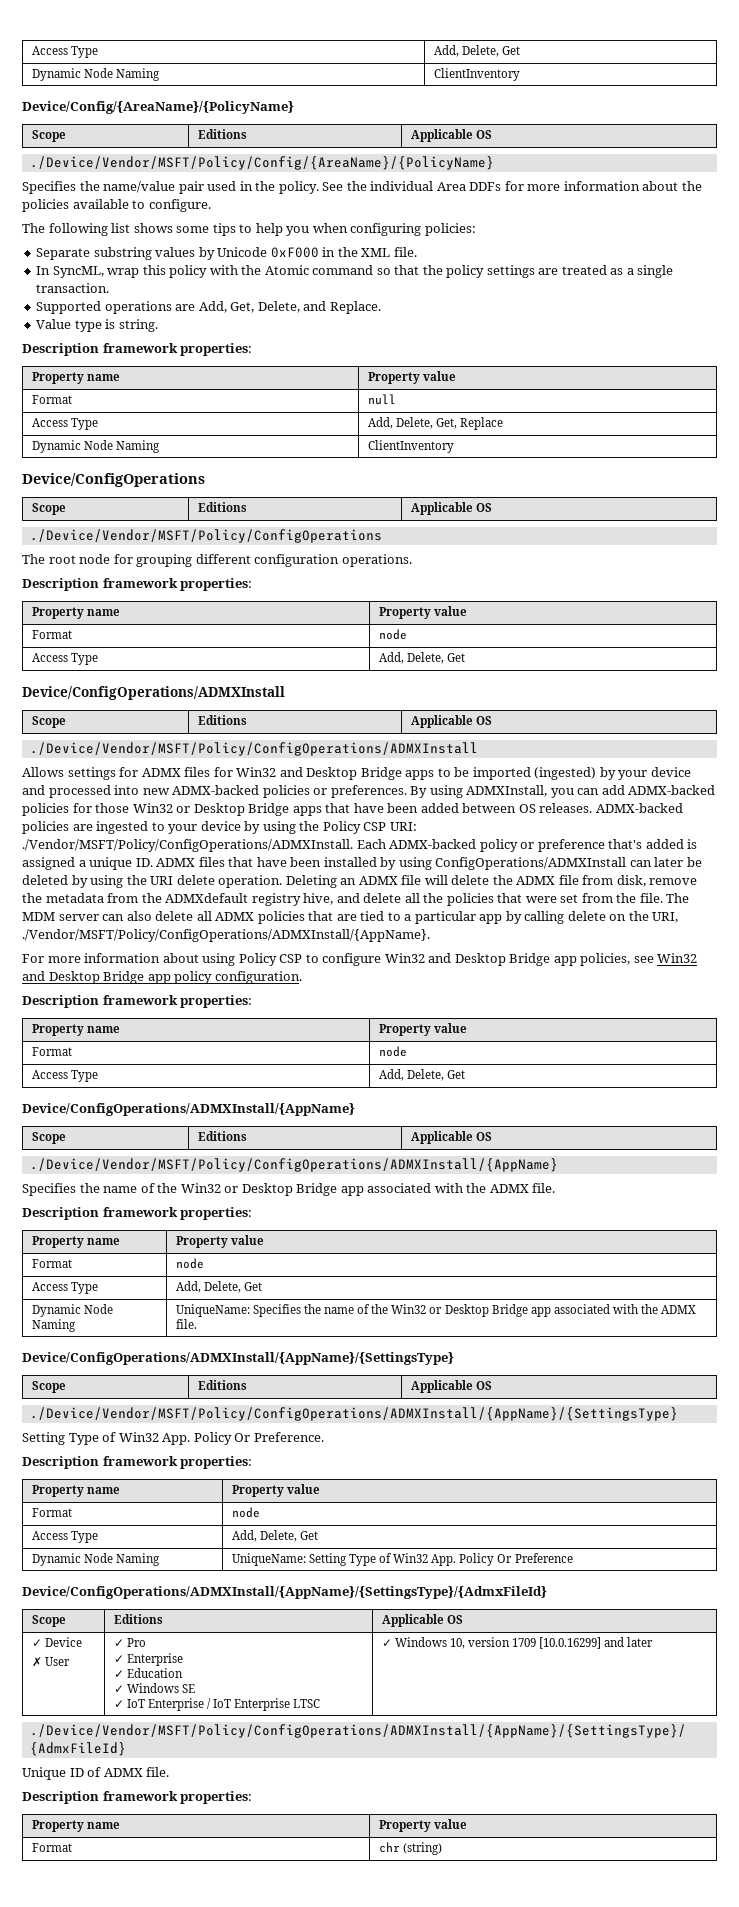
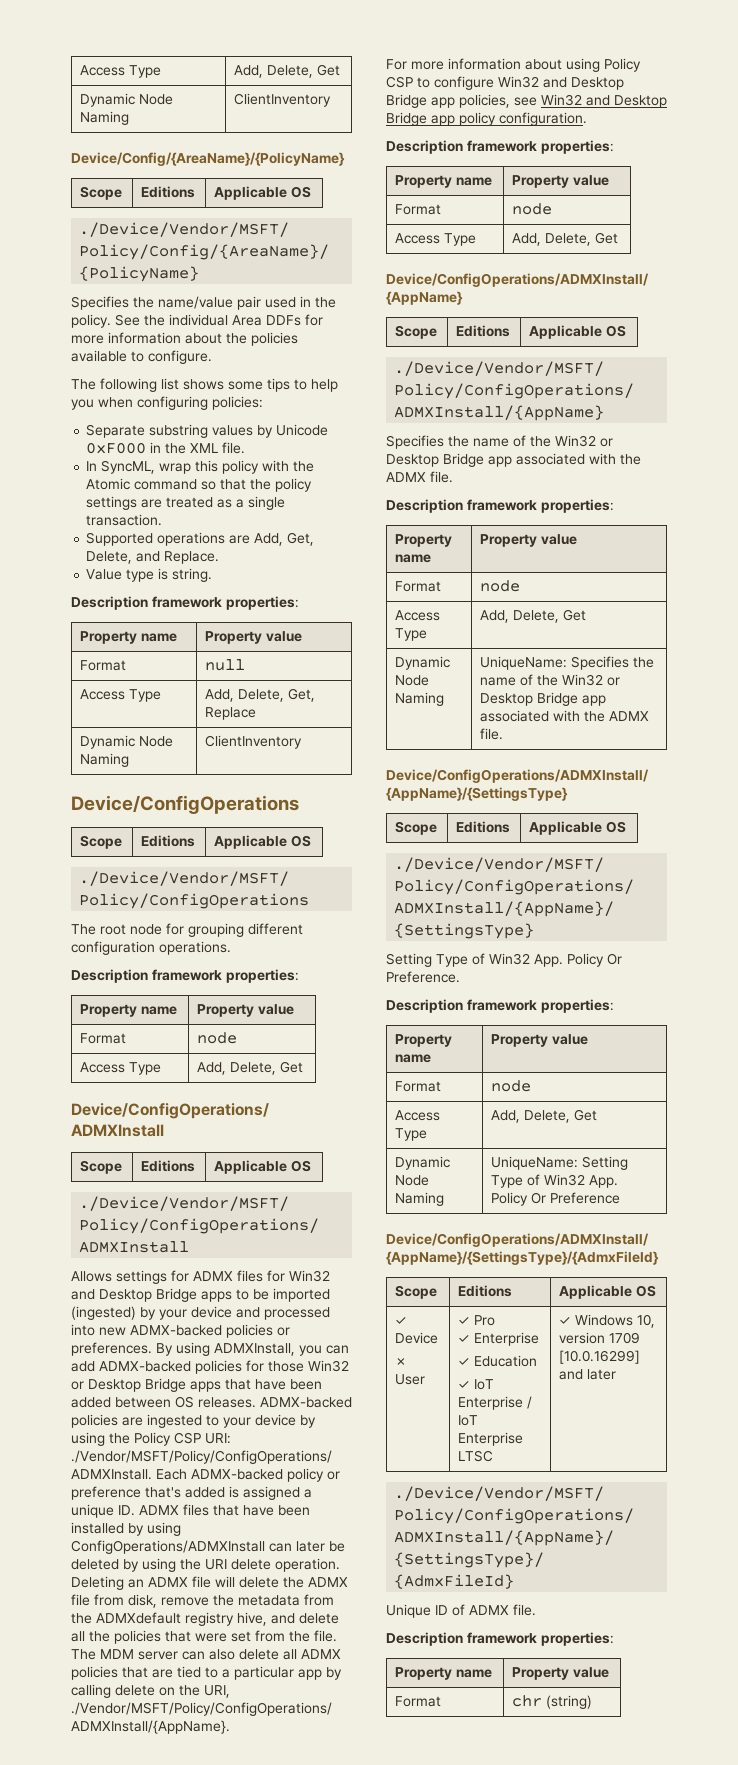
  ✓ Device
  ✗ User | ✓ Pro
  ✓ Enterprise
  ✓ Education
- ✓ Windows SE

